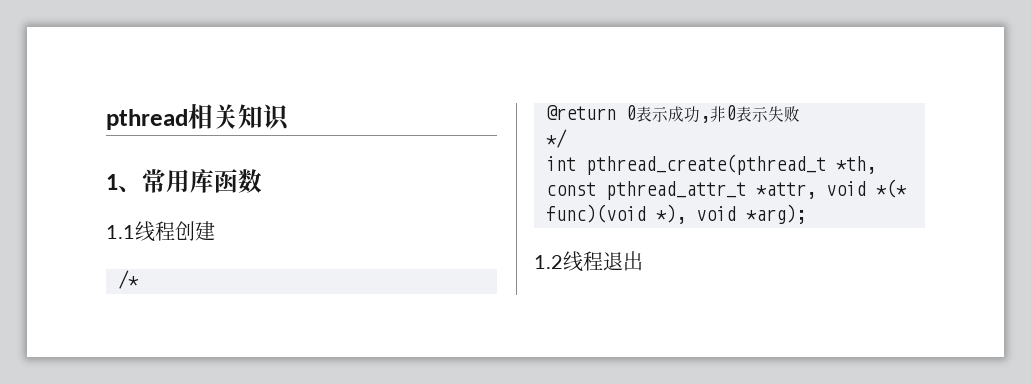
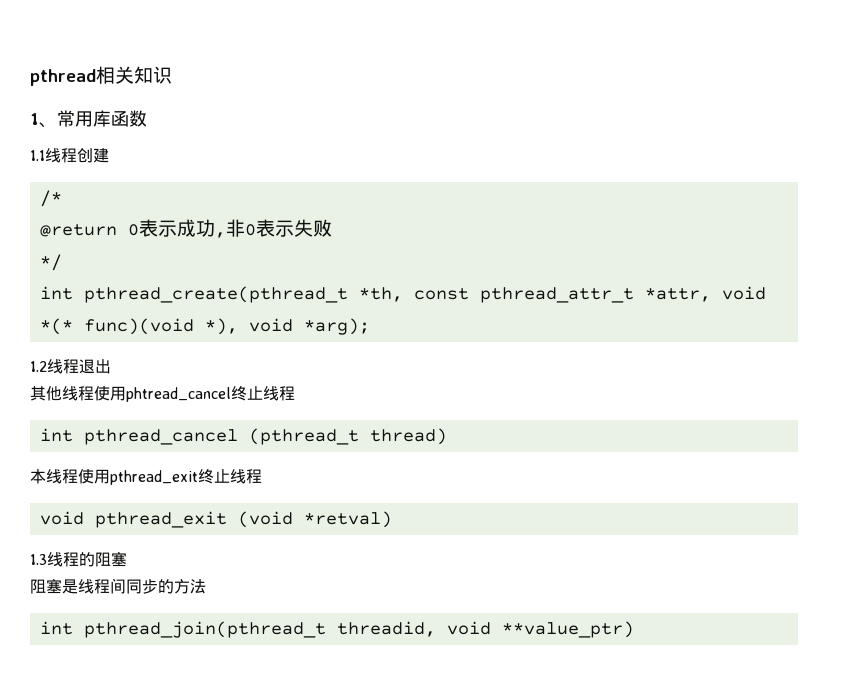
+ 其他线程使用phtread_cancel终止线程
+ int pthread_cancel (pthread_t thread)
+ 本线程使用pthread_exit终止线程
+ void pthread_exit (void *retval)
+ 1.3线程的阻塞
+ 阻塞是线程间同步的方法
+ int pthread_join(pthread_t threadid, void **value_ptr)

